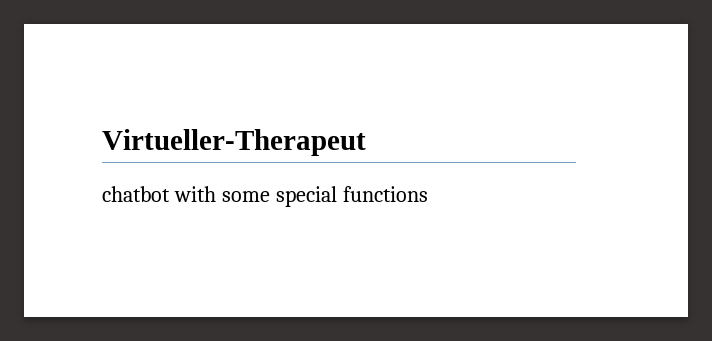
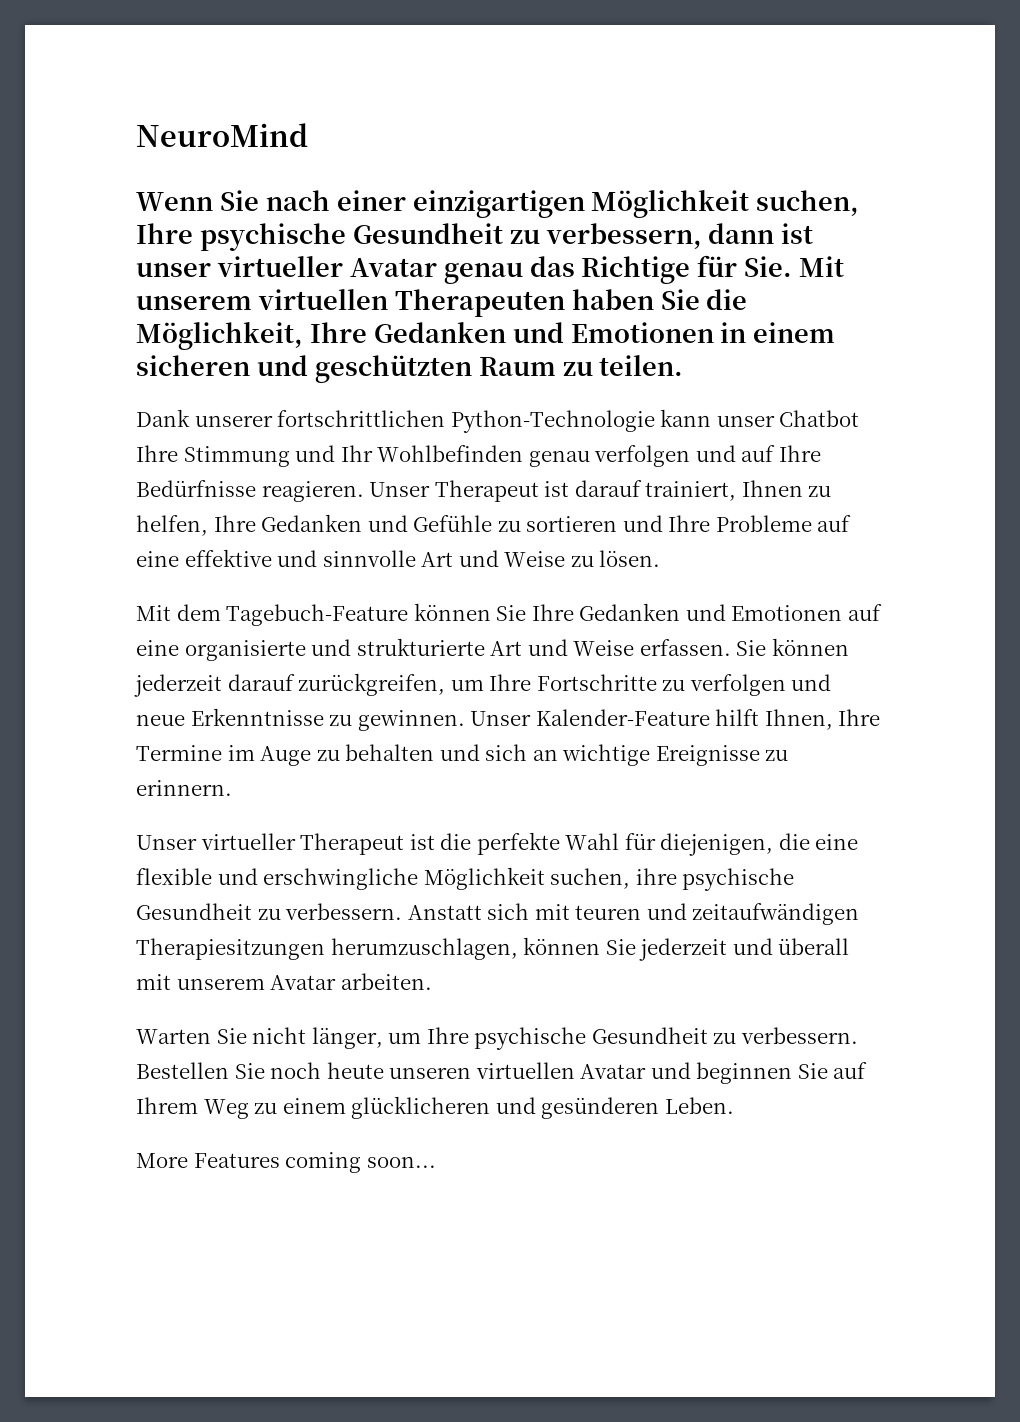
- Virtueller-Therapeut
- chatbot with some special functions
+ NeuroMind
+ Wenn Sie nach einer einzigartigen Möglichkeit suchen, Ihre psychische Gesundheit zu verbessern, dann ist unser virtueller Avatar genau das Richtige für Sie. Mit unserem virtuellen Therapeuten haben Sie die Möglichkeit, Ihre Gedanken und Emotionen in einem sicheren und geschützten Raum zu teilen.
+ Dank unserer fortschrittlichen Python-Technologie kann unser Chatbot Ihre Stimmung und Ihr Wohlbefinden genau verfolgen und auf Ihre Bedürfnisse reagieren. Unser Therapeut ist darauf trainiert, Ihnen zu helfen, Ihre Gedanken und Gefühle zu sortieren und Ihre Probleme auf eine effektive und sinnvolle Art und Weise zu lösen.
+ Mit dem Tagebuch-Feature können Sie Ihre Gedanken und Emotionen auf eine organisierte und strukturierte Art und Weise erfassen. Sie können jederzeit darauf zurückgreifen, um Ihre Fortschritte zu verfolgen und neue Erkenntnisse zu gewinnen. Unser Kalender-Feature hilft Ihnen, Ihre Termine im Auge zu behalten und sich an wichtige Ereignisse zu erinnern.
+ Unser virtueller Therapeut ist die perfekte Wahl für diejenigen, die eine flexible und erschwingliche Möglichkeit suchen, ihre psychische Gesundheit zu verbessern. Anstatt sich mit teuren und zeitaufwändigen Therapiesitzungen herumzuschlagen, können Sie jederzeit und überall mit unserem Avatar arbeiten.
+ Warten Sie nicht länger, um Ihre psychische Gesundheit zu verbessern. Bestellen Sie noch heute unseren virtuellen Avatar und beginnen Sie auf Ihrem Weg zu einem glücklicheren und gesünderen Leben.
+ More Features coming soon...

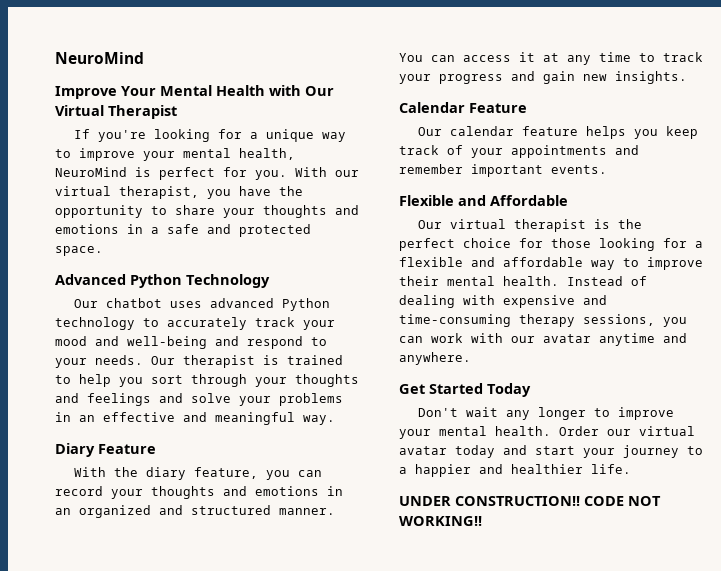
- Wenn Sie nach einer einzigartigen Möglichkeit suchen, Ihre psychische Gesundheit zu verbessern, dann ist unser virtueller Avatar genau das Richtige für Sie. Mit unserem virtuellen Therapeuten haben Sie die Möglichkeit, Ihre Gedanken und Emotionen in einem sicheren und geschützten Raum zu teilen.
- Dank unserer fortschrittlichen Python-Technologie kann unser Chatbot Ihre Stimmung und Ihr Wohlbefinden genau verfolgen und auf Ihre Bedürfnisse reagieren. Unser Therapeut ist darauf trainiert, Ihnen zu helfen, Ihre Gedanken und Gefühle zu sortieren und Ihre Probleme auf eine effektive und sinnvolle Art und Weise zu lösen.
- Mit dem Tagebuch-Feature können Sie Ihre Gedanken und Emotionen auf eine organisierte und strukturierte Art und Weise erfassen. Sie können jederzeit darauf zurückgreifen, um Ihre Fortschritte zu verfolgen und neue Erkenntnisse zu gewinnen. Unser Kalender-Feature hilft Ihnen, Ihre Termine im Auge zu behalten und sich an wichtige Ereignisse zu erinnern.
- Unser virtueller Therapeut ist die perfekte Wahl für diejenigen, die eine flexible und erschwingliche Möglichkeit suchen, ihre psychische Gesundheit zu verbessern. Anstatt sich mit teuren und zeitaufwändigen Therapiesitzungen herumzuschlagen, können Sie jederzeit und überall mit unserem Avatar arbeiten.
- Warten Sie nicht länger, um Ihre psychische Gesundheit zu verbessern. Bestellen Sie noch heute unseren virtuellen Avatar und beginnen Sie auf Ihrem Weg zu einem glücklicheren und gesünderen Leben.
- More Features coming soon...
+ Improve Your Mental Health with Our Virtual Therapist
+ If you're looking for a unique way to improve your mental health, NeuroMind is perfect for you. With our virtual therapist, you have the opportunity to share your thoughts and emotions in a safe and protected space.
+ Advanced Python Technology
+ Our chatbot uses advanced Python technology to accurately track your mood and well-being and respond to your needs. Our therapist is trained to help you sort through your thoughts and feelings and solve your problems in an effective and meaningful way.
+ Diary Feature
+ With the diary feature, you can record your thoughts and emotions in an organized and structured manner. You can access it at any time to track your progress and gain new insights.
+ Calendar Feature
+ Our calendar feature helps you keep track of your appointments and remember important events.
+ Flexible and Affordable
+ Our virtual therapist is the perfect choice for those looking for a flexible and affordable way to improve their mental health. Instead of dealing with expensive and time-consuming therapy sessions, you can work with our avatar anytime and anywhere.
+ Get Started Today
+ Don't wait any longer to improve your mental health. Order our virtual avatar today and start your journey to a happier and healthier life.
+ UNDER CONSTRUCTION!! CODE NOT WORKING!!

